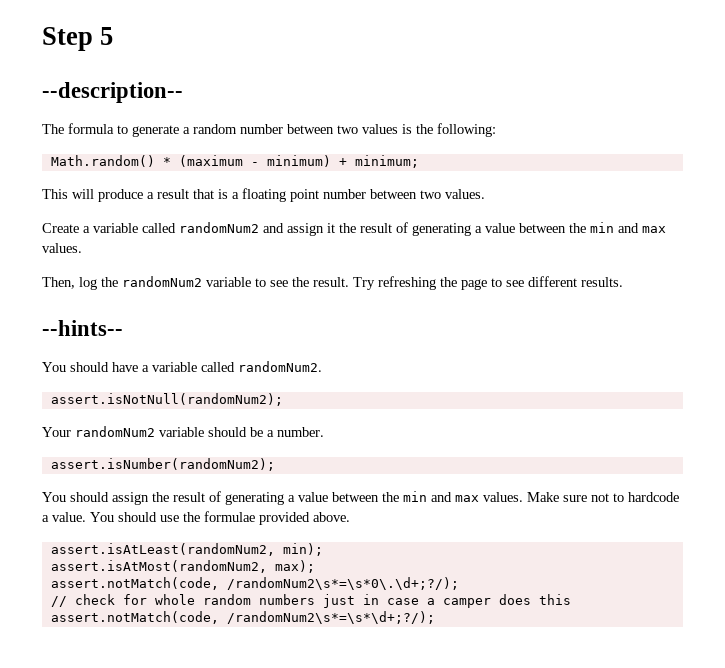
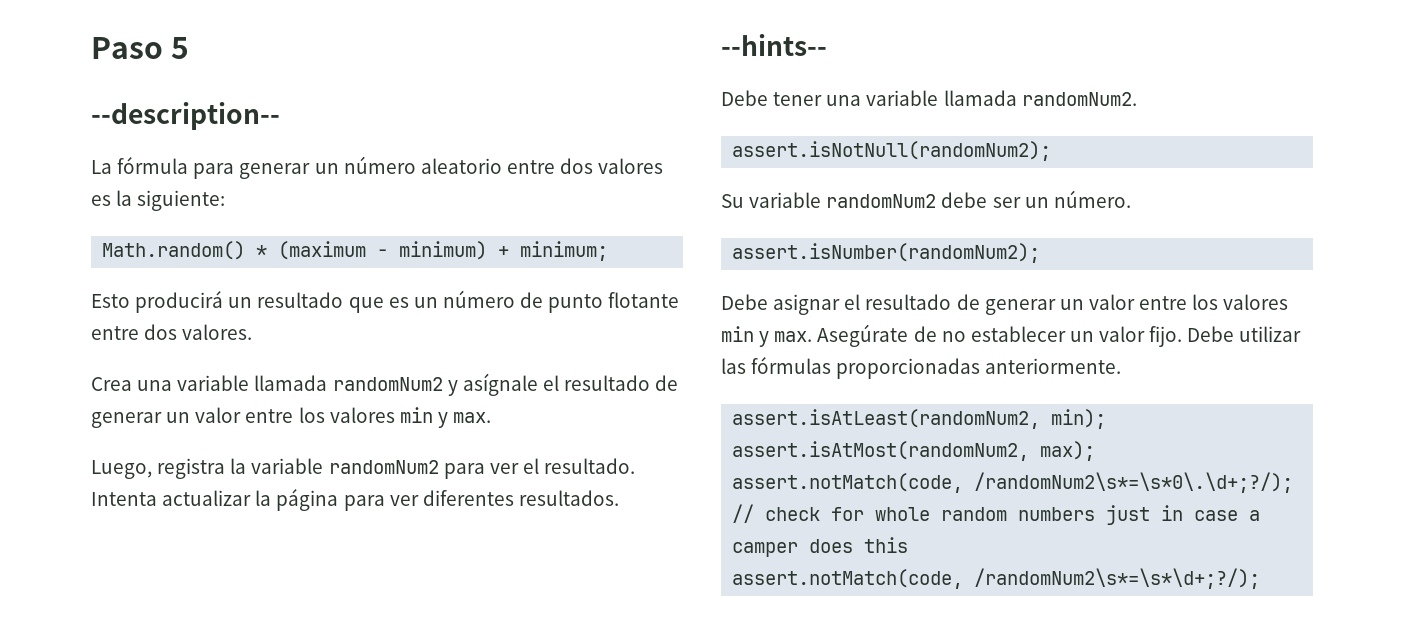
- Step 5
+ Paso 5
- The formula to generate a random number between two values is the following:
+ La fórmula para generar un número aleatorio entre dos valores es la siguiente:
- This will produce a result that is a floating point number between two values.
- Create a variable called randomNum2 and assign it the result of generating a value between the min and max values.
- Then, log the randomNum2 variable to see the result. Try refreshing the page to see different results.
+ Esto producirá un resultado que es un número de punto flotante entre dos valores.
+ Crea una variable llamada randomNum2 y asígnale el resultado de generar un valor entre los valores min y max.
+ Luego, registra la variable randomNum2 para ver el resultado. Intenta actualizar la página para ver diferentes resultados.
  --hints--
- You should have a variable called randomNum2.
+ Debe tener una variable llamada randomNum2.
  assert.isNotNull(randomNum2);
- Your randomNum2 variable should be a number.
+ Su variable randomNum2 debe ser un número.
  assert.isNumber(randomNum2);
- You should assign the result of generating a value between the min and max values. Make sure not to hardcode a value. You should use the formulae provided above.
+ Debe asignar el resultado de generar un valor entre los valores min y max. Asegúrate de no establecer un valor fijo. Debe utilizar las fórmulas proporcionadas anteriormente.

